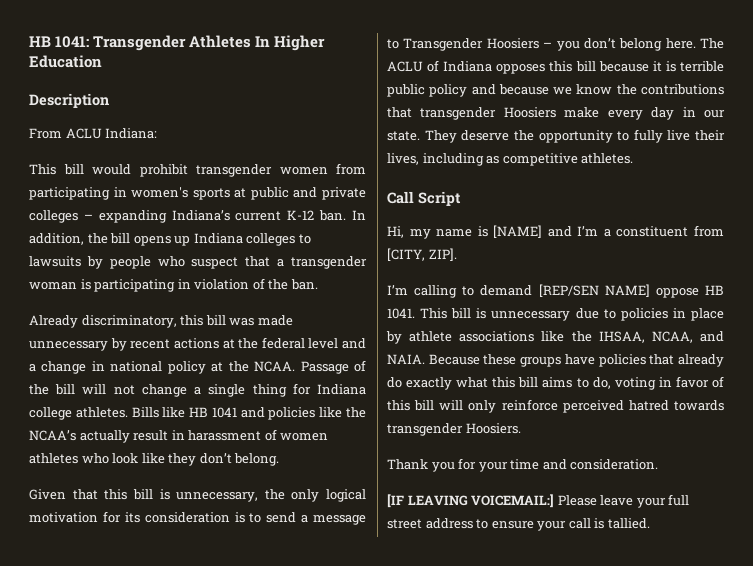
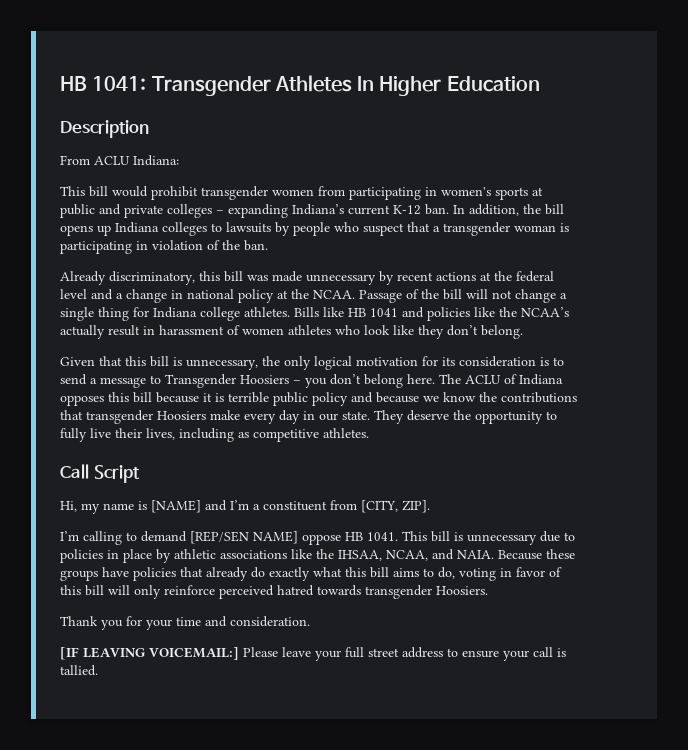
- This bill is unnecessary due to policies in place by athlete associations like the IHSAA, NCAA, and NAIA.
+ This bill is unnecessary due to policies in place by athletic associations like the IHSAA, NCAA, and NAIA.

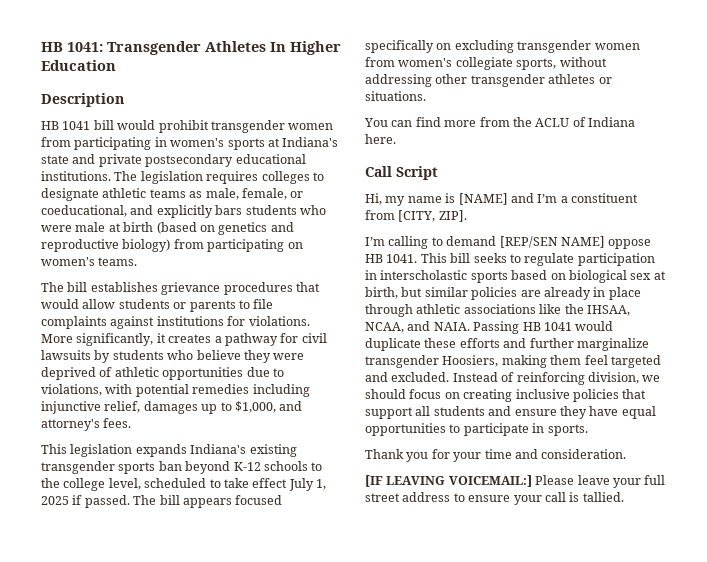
- From ACLU Indiana:
- This bill would prohibit transgender women from participating in women's sports at public and private colleges – expanding Indiana’s current K-12 ban. In addition, the bill opens up Indiana colleges to lawsuits by people who suspect that a transgender woman is participating in violation of the ban.
- Already discriminatory, this bill was made unnecessary by recent actions at the federal level and a change in national policy at the NCAA. Passage of the bill will not change a single thing for Indiana college athletes. Bills like HB 1041 and policies like the NCAA’s actually result in harassment of women athletes who look like they don’t belong.
- Given that this bill is unnecessary, the only logical motivation for its consideration is to send a message to Transgender Hoosiers – you don’t belong here. The ACLU of Indiana opposes this bill because it is terrible public policy and because we know the contributions that transgender Hoosiers make every day in our state. They deserve the opportunity to fully live their lives, including as competitive athletes.
+ HB 1041 bill would prohibit transgender women from participating in women's sports at Indiana's state and private postsecondary educational institutions. The legislation requires colleges to designate athletic teams as male, female, or coeducational, and explicitly bars students who were male at birth (based on genetics and reproductive biology) from participating on women's teams.
+ The bill establishes grievance procedures that would allow students or parents to file complaints against institutions for violations. More significantly, it creates a pathway for civil lawsuits by students who believe they were deprived of athletic opportunities due to violations, with potential remedies including injunctive relief, damages up to $1,000, and attorney's fees.
+ This legislation expands Indiana's existing transgender sports ban beyond K-12 schools to the college level, scheduled to take effect July 1, 2025 if passed. The bill appears focused specifically on excluding transgender women from women's collegiate sports, without addressing other transgender athletes or situations.
+ You can find more from the ACLU of Indiana here.
- This bill is unnecessary due to policies in place by athletic associations like the IHSAA, NCAA, and NAIA.
+ This bill seeks to regulate participation in interscholastic sports based on biological sex at birth, but similar policies are already in place through athletic associations like the IHSAA, NCAA, and NAIA.
- Because these groups have policies that already do exactly what this bill aims to do, voting in favor of this bill will only reinforce perceived hatred towards transgender Hoosiers.
+ Passing HB 1041 would duplicate these efforts and further marginalize transgender Hoosiers, making them feel targeted and excluded. Instead of reinforcing division, we should focus on creating inclusive policies that support all students and ensure they have equal opportunities to participate in sports.

